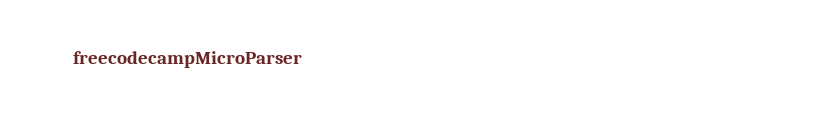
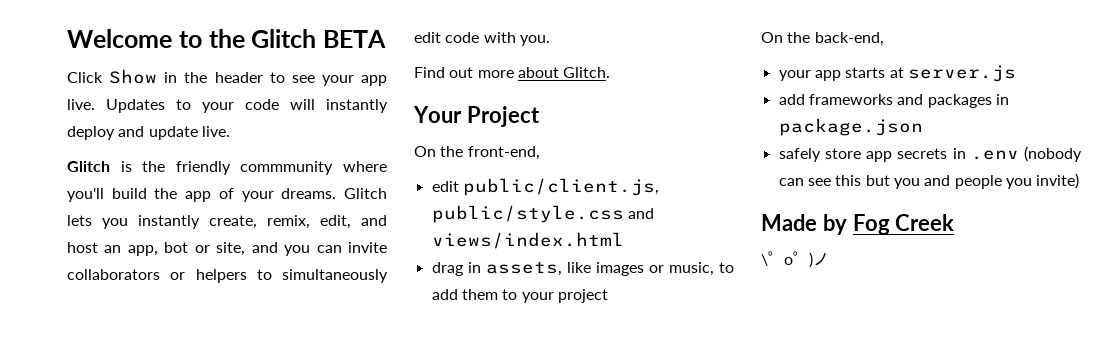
- freecodecampMicroParser
+ Welcome to the Glitch BETA
+ Click Show in the header to see your app live. Updates to your code will instantly deploy and update live.
+ Glitch is the friendly commmunity where you'll build the app of your dreams. Glitch lets you instantly create, remix, edit, and host an app, bot or site, and you can invite collaborators or helpers to simultaneously edit code with you.
+ Find out more about Glitch.
+ Your Project
+ On the front-end,
+ edit public/client.js, public/style.css and views/index.html
+ drag in assets, like images or music, to add them to your project
+ On the back-end,
+ your app starts at server.js
+ add frameworks and packages in package.json
+ safely store app secrets in .env (nobody can see this but you and people you invite)
+ Made by Fog Creek
+ \゜o゜)ノ

